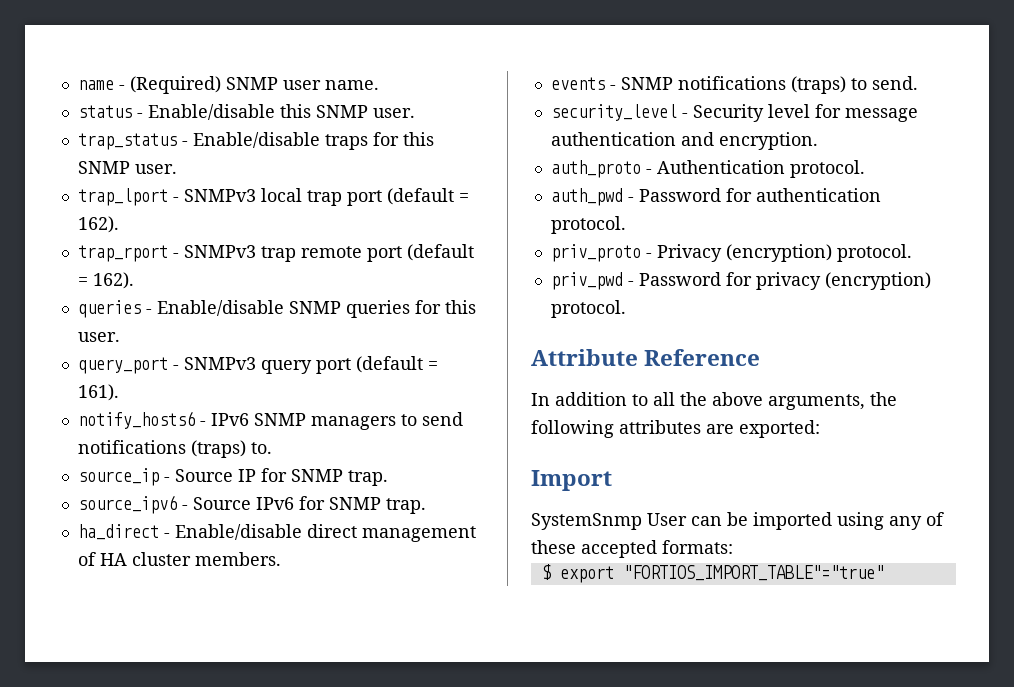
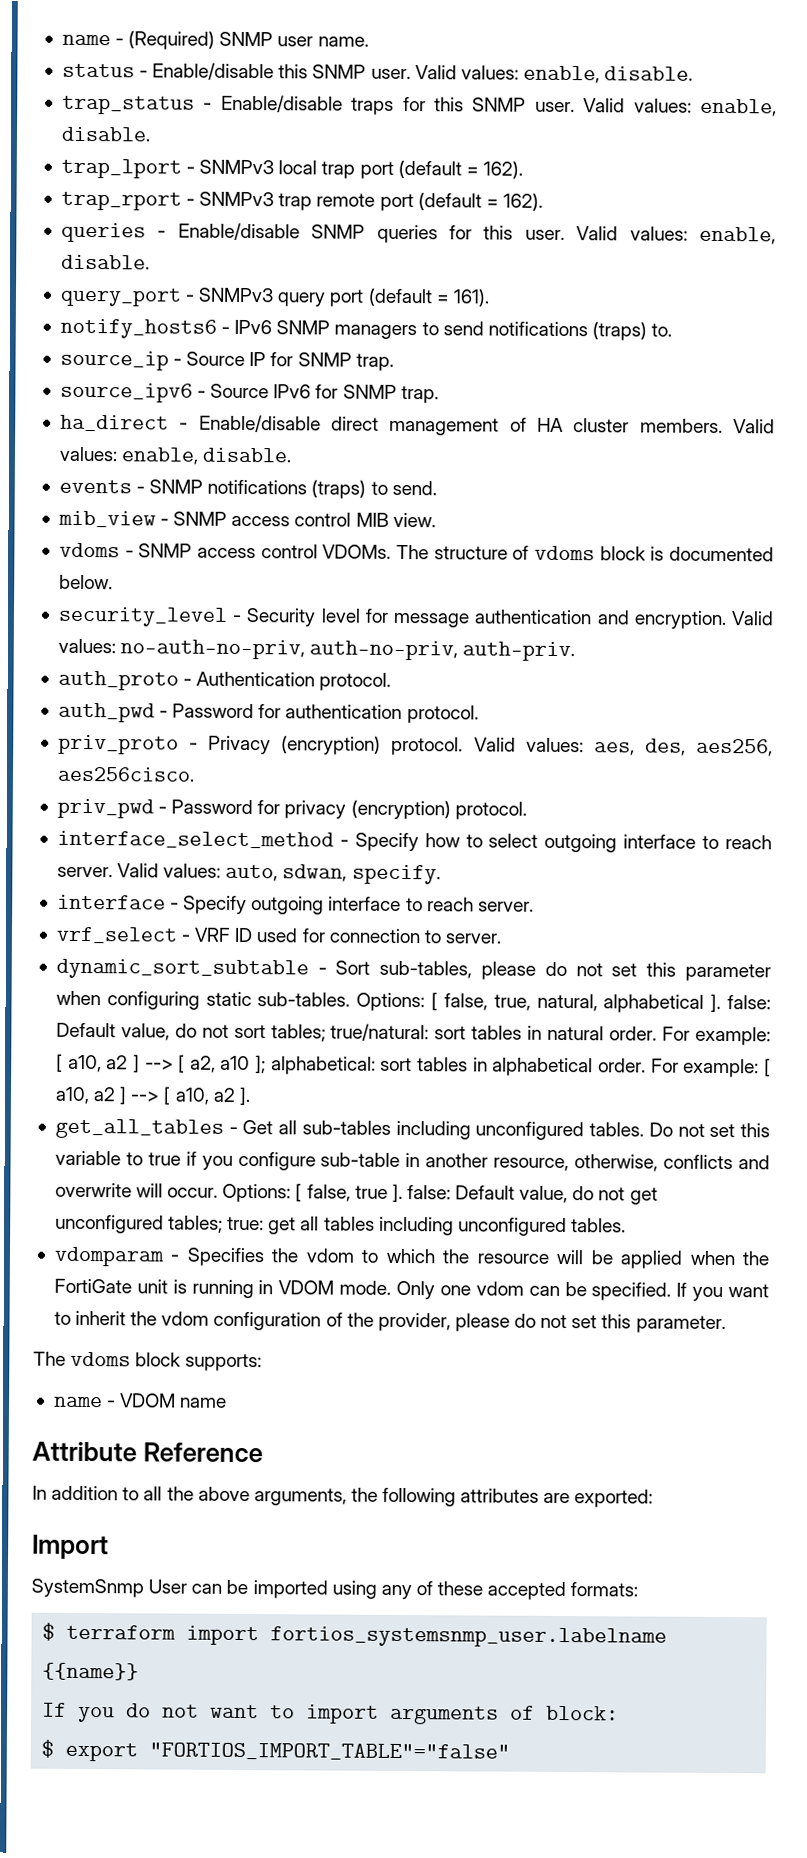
- status - Enable/disable this SNMP user.
+ status - Enable/disable this SNMP user. Valid values: enable, disable.
- trap_status - Enable/disable traps for this SNMP user.
+ trap_status - Enable/disable traps for this SNMP user. Valid values: enable, disable.
- queries - Enable/disable SNMP queries for this user.
+ queries - Enable/disable SNMP queries for this user. Valid values: enable, disable.
- ha_direct - Enable/disable direct management of HA cluster members.
+ ha_direct - Enable/disable direct management of HA cluster members. Valid values: enable, disable.
+ mib_view - SNMP access control MIB view.
+ vdoms - SNMP access control VDOMs. The structure of vdoms block is documented below.
+ Valid values: no-auth-no-priv, auth-no-priv, auth-priv.
+ Valid values: aes, des, aes256, aes256cisco.
+ interface_select_method - Specify how to select outgoing interface to reach server. Valid values: auto, sdwan, specify.
+ interface - Specify outgoing interface to reach server.
+ vrf_select - VRF ID used for connection to server.
+ dynamic_sort_subtable - Sort sub-tables, please do not set this parameter when configuring static sub-tables. Options: [ false, true, natural, alphabetical ]. false: Default value, do not sort tables; true/natural: sort tables in natural order. For example: [ a10, a2 ] --> [ a2, a10 ]; alphabetical: sort tables in alphabetical order. For example: [ a10, a2 ] --> [ a10, a2 ].
+ get_all_tables - Get all sub-tables including unconfigured tables. Do not set this variable to true if you configure sub-table in another resource, otherwise, conflicts and overwrite will occur. Options: [ false, true ]. false: Default value, do not get unconfigured tables; true: get all tables including unconfigured tables.
+ vdomparam - Specifies the vdom to which the resource will be applied when the FortiGate unit is running in VDOM mode. Only one vdom can be specified. If you want to inherit the vdom configuration of the provider, please do not set this parameter.
+ The vdoms block supports:
+ name - VDOM name
+ $ terraform import fortios_systemsnmp_user.labelname {{name}}
+ If you do not want to import arguments of block:
- $ export "FORTIOS_IMPORT_TABLE"="true"
+ $ export "FORTIOS_IMPORT_TABLE"="false"

